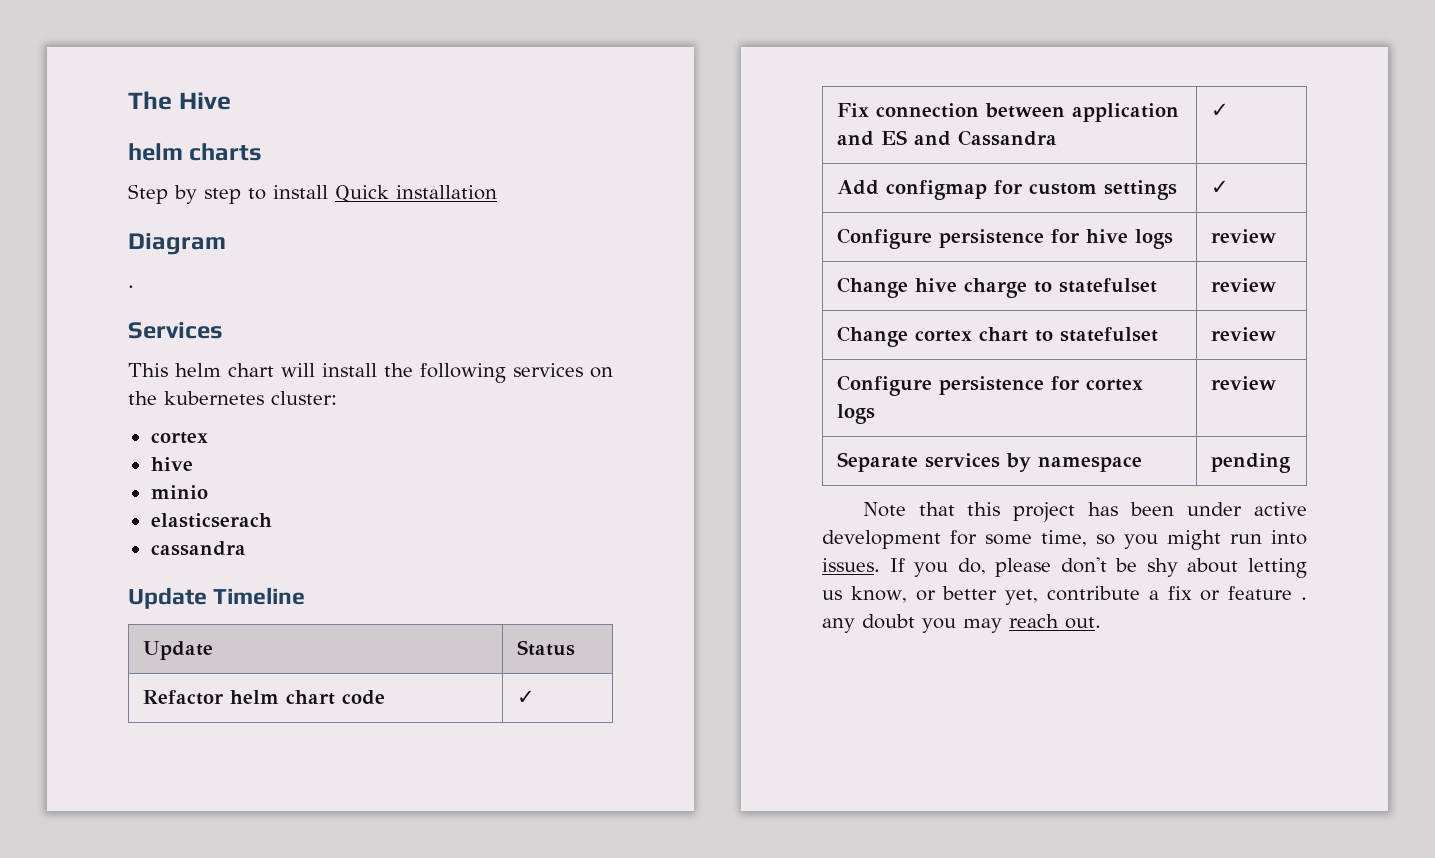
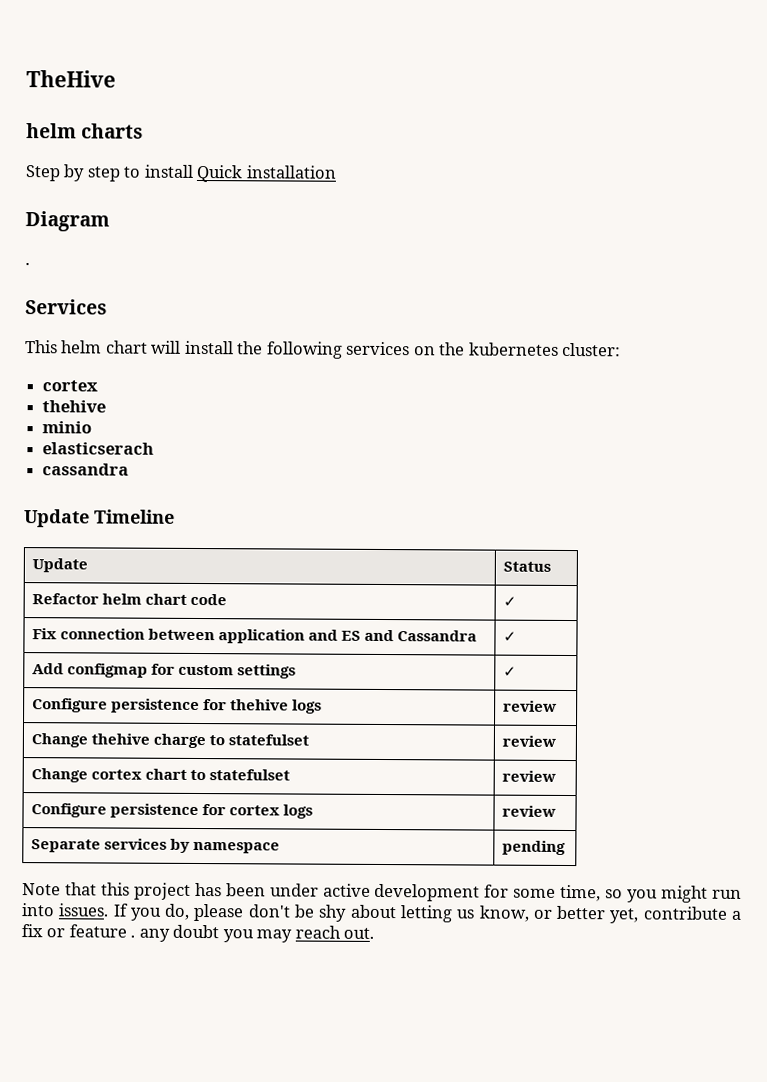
- The Hive
+ TheHive
  This helm chart will install the following services on the kubernetes cluster:
  cortex
- hive
+ thehive
- Configure persistence for hive logs | review
+ Configure persistence for thehive logs | review
- Change hive charge to statefulset | review
+ Change thehive charge to statefulset | review

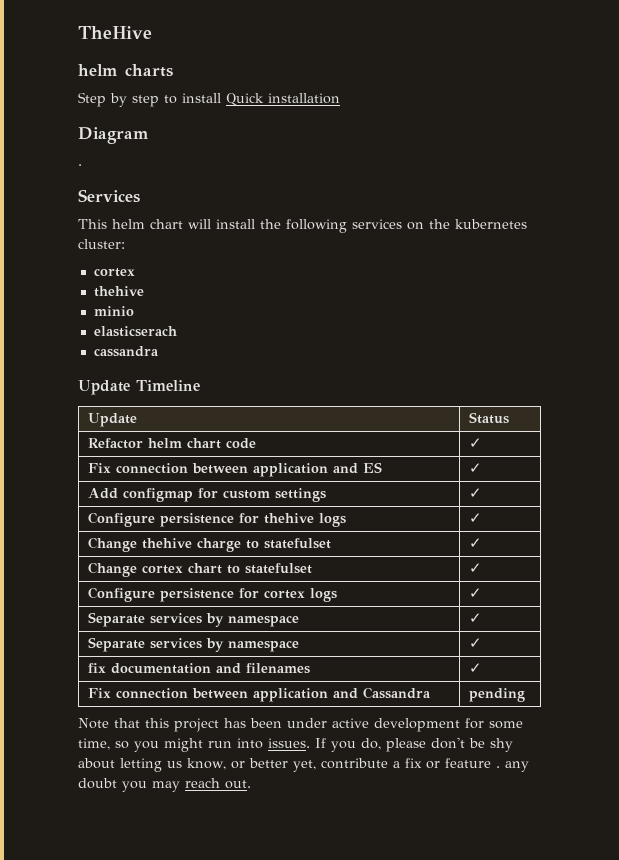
- Fix connection between application and ES and Cassandra | ✓
+ Fix connection between application and ES | ✓
- Configure persistence for thehive logs | review
+ Configure persistence for thehive logs | ✓
- Change thehive charge to statefulset | review
+ Change thehive charge to statefulset | ✓
- Change cortex chart to statefulset | review
+ Change cortex chart to statefulset | ✓
- Configure persistence for cortex logs | review
- Separate services by namespace | pending
+ Configure persistence for cortex logs | ✓
+ Separate services by namespace | ✓
+ Separate services by namespace | ✓
+ fix documentation and filenames | ✓
+ Fix connection between application and Cassandra | pending

